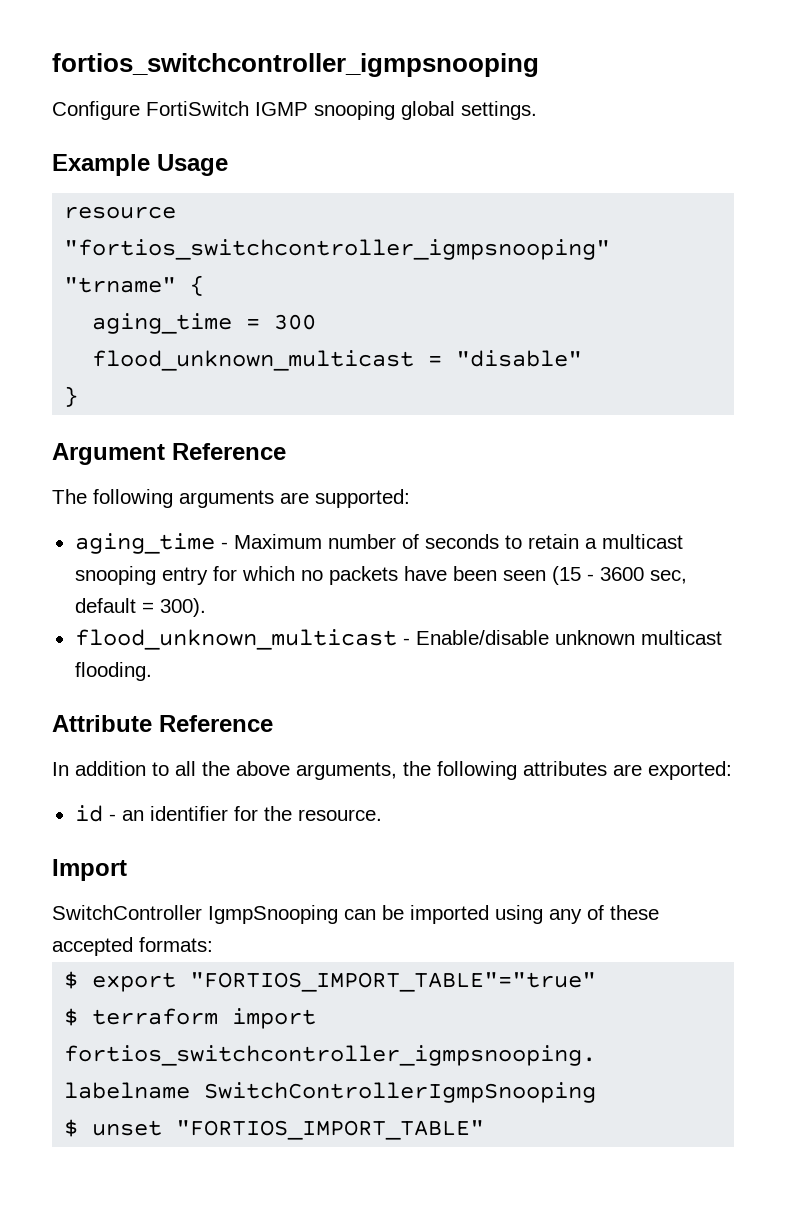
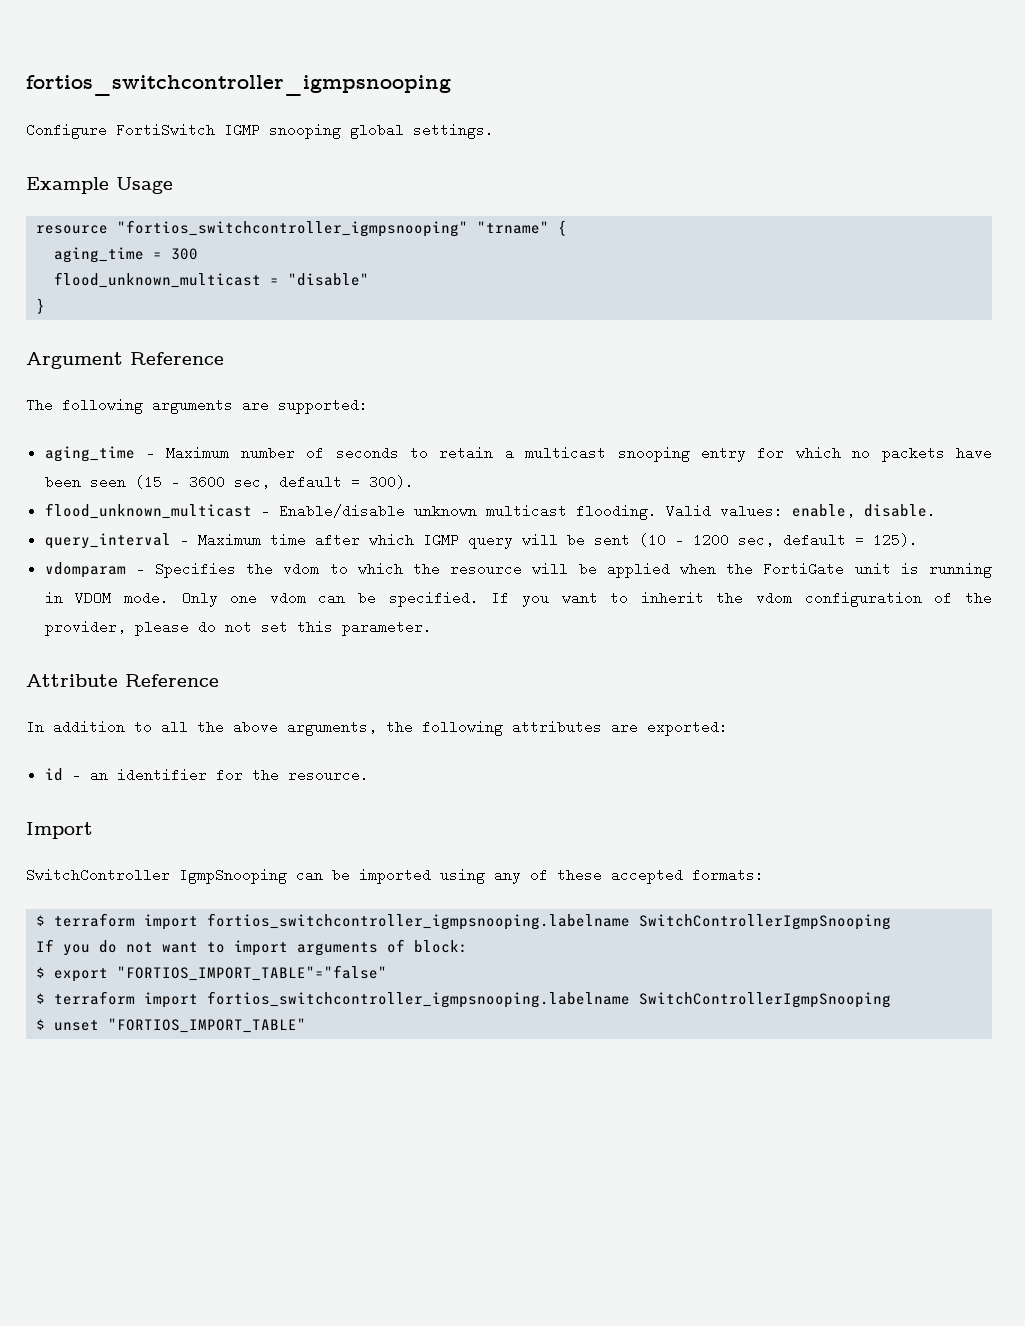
+ Valid values: enable, disable.
+ query_interval - Maximum time after which IGMP query will be sent (10 - 1200 sec, default = 125).
+ vdomparam - Specifies the vdom to which the resource will be applied when the FortiGate unit is running in VDOM mode. Only one vdom can be specified. If you want to inherit the vdom configuration of the provider, please do not set this parameter.
  SwitchController IgmpSnooping can be imported using any of these accepted formats:
+ $ terraform import fortios_switchcontroller_igmpsnooping.labelname SwitchControllerIgmpSnooping
+ If you do not want to import arguments of block:
- $ export "FORTIOS_IMPORT_TABLE"="true"
+ $ export "FORTIOS_IMPORT_TABLE"="false"

